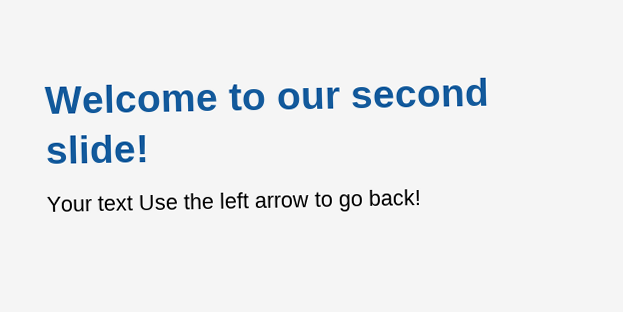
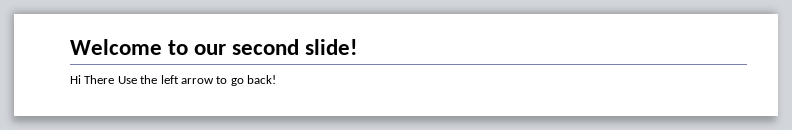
- Your text Use the left arrow to go back!
+ Hi There Use the left arrow to go back!

